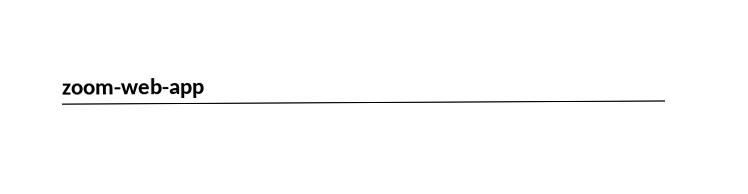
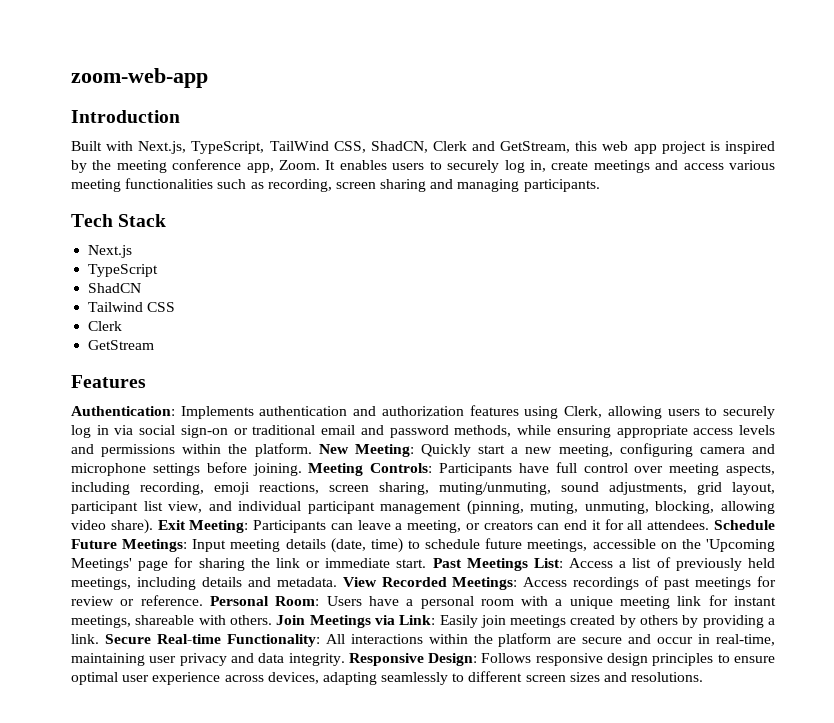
+ Introduction
+ Built with Next.js, TypeScript, TailWind CSS, ShadCN, Clerk and GetStream, this web app project is inspired by the meeting conference app, Zoom. It enables users to securely log in, create meetings and access various meeting functionalities such as recording, screen sharing and managing participants.
+ Tech Stack
+ Next.js
+ TypeScript
+ ShadCN
+ Tailwind CSS
+ Clerk
+ GetStream
+ Features
+ Authentication: Implements authentication and authorization features using Clerk, allowing users to securely log in via social sign-on or traditional email and password methods, while ensuring appropriate access levels and permissions within the platform. New Meeting: Quickly start a new meeting, configuring camera and microphone settings before joining. Meeting Controls: Participants have full control over meeting aspects, including recording, emoji reactions, screen sharing, muting/unmuting, sound adjustments, grid layout, participant list view, and individual participant management (pinning, muting, unmuting, blocking, allowing video share). Exit Meeting: Participants can leave a meeting, or creators can end it for all attendees. Schedule Future Meetings: Input meeting details (date, time) to schedule future meetings, accessible on the 'Upcoming Meetings' page for sharing the link or immediate start. Past Meetings List: Access a list of previously held meetings, including details and metadata. View Recorded Meetings: Access recordings of past meetings for review or reference. Personal Room: Users have a personal room with a unique meeting link for instant meetings, shareable with others. Join Meetings via Link: Easily join meetings created by others by providing a link. Secure Real-time Functionality: All interactions within the platform are secure and occur in real-time, maintaining user privacy and data integrity. Responsive Design: Follows responsive design principles to ensure optimal user experience across devices, adapting seamlessly to different screen sizes and resolutions.

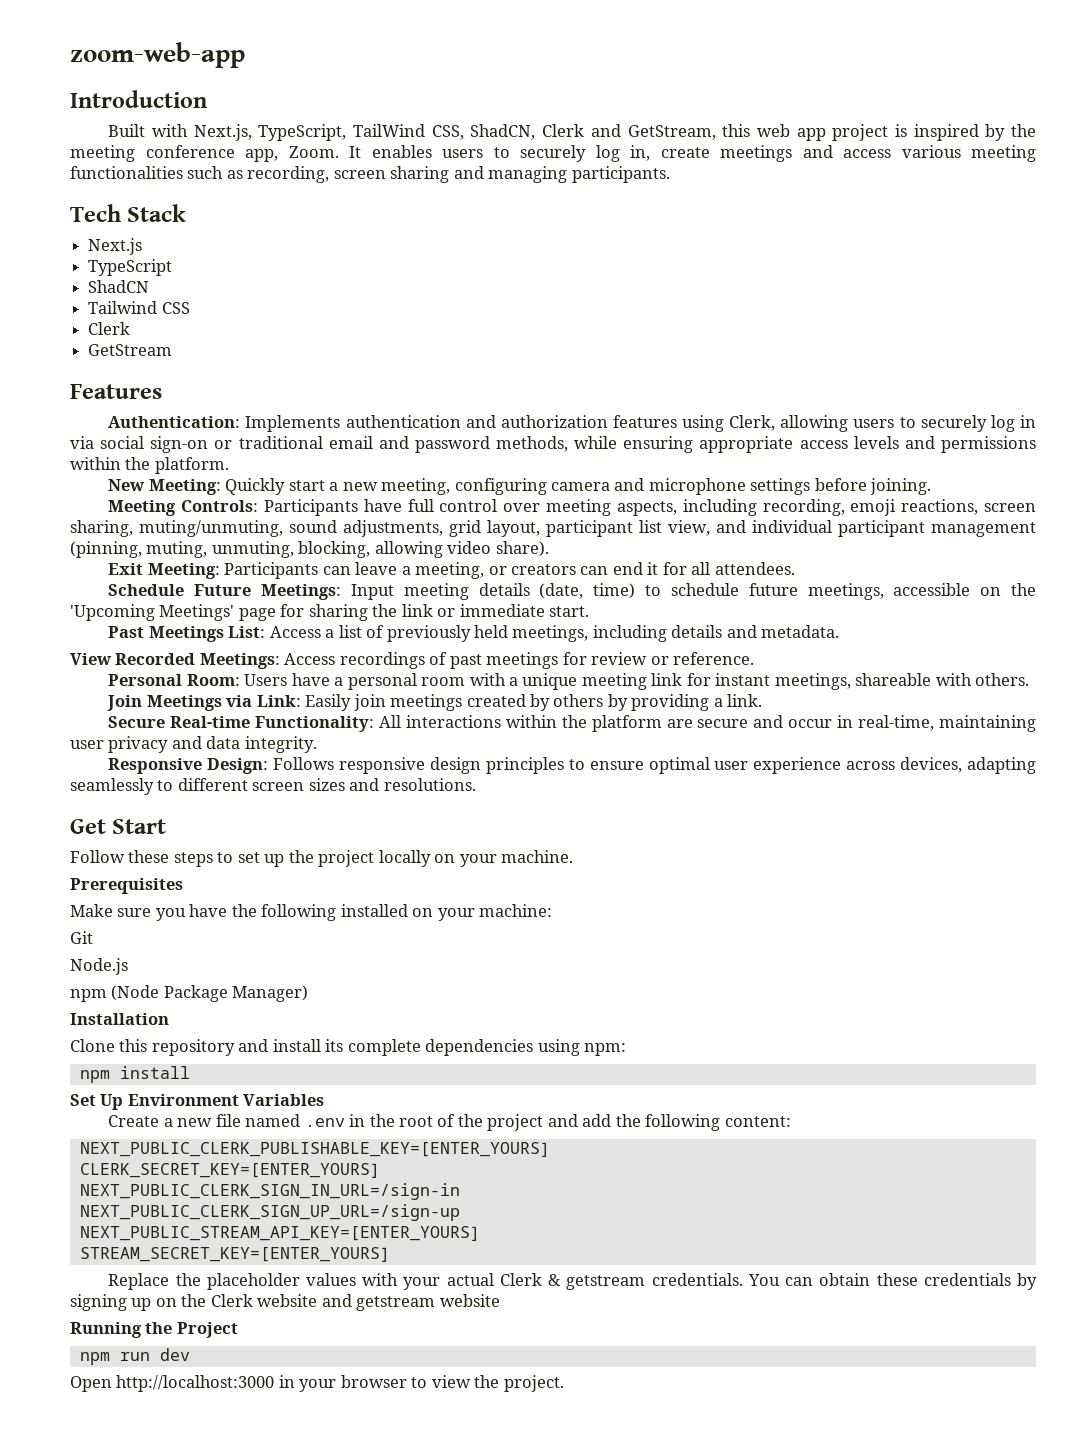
- Implements authentication and authorization features using Clerk, allowing users to securely log in via social sign-on or traditional email and password methods, while ensuring appropriate access levels and permissions within the platform. New Meeting:
+ Implements authentication and authorization features using Clerk, allowing users to securely log in via social sign-on or traditional email and password methods, while ensuring appropriate access levels and permissions within the platform.
+ New Meeting:
- Quickly start a new meeting, configuring camera and microphone settings before joining. Meeting Controls:
+ Quickly start a new meeting, configuring camera and microphone settings before joining.
+ Meeting Controls:
- Participants have full control over meeting aspects, including recording, emoji reactions, screen sharing, muting/unmuting, sound adjustments, grid layout, participant list view, and individual participant management (pinning, muting, unmuting, blocking, allowing video share). Exit Meeting:
+ Participants have full control over meeting aspects, including recording, emoji reactions, screen sharing, muting/unmuting, sound adjustments, grid layout, participant list view, and individual participant management (pinning, muting, unmuting, blocking, allowing video share).
+ Exit Meeting:
- Participants can leave a meeting, or creators can end it for all attendees. Schedule Future Meetings:
+ Participants can leave a meeting, or creators can end it for all attendees.
+ Schedule Future Meetings:
- Input meeting details (date, time) to schedule future meetings, accessible on the 'Upcoming Meetings' page for sharing the link or immediate start. Past Meetings List:
+ Input meeting details (date, time) to schedule future meetings, accessible on the 'Upcoming Meetings' page for sharing the link or immediate start.
+ Past Meetings List:
- Access a list of previously held meetings, including details and metadata. View Recorded Meetings:
+ Access a list of previously held meetings, including details and metadata.
+ View Recorded Meetings:
- Access recordings of past meetings for review or reference. Personal Room:
+ Access recordings of past meetings for review or reference.
+ Personal Room:
- Users have a personal room with a unique meeting link for instant meetings, shareable with others. Join Meetings via Link:
+ Users have a personal room with a unique meeting link for instant meetings, shareable with others.
+ Join Meetings via Link:
- Easily join meetings created by others by providing a link. Secure Real-time Functionality:
+ Easily join meetings created by others by providing a link.
+ Secure Real-time Functionality:
- All interactions within the platform are secure and occur in real-time, maintaining user privacy and data integrity. Responsive Design:
+ All interactions within the platform are secure and occur in real-time, maintaining user privacy and data integrity.
+ Responsive Design:
+ Get Start
+ Follow these steps to set up the project locally on your machine.
+ Prerequisites
+ Make sure you have the following installed on your machine:
+ Git
+ Node.js
+ npm (Node Package Manager)
+ Installation
+ Clone this repository and install its complete dependencies using npm:
+ npm install
+ Set Up Environment Variables
+ Create a new file named .env in the root of the project and add the following content:
+ NEXT_PUBLIC_CLERK_PUBLISHABLE_KEY=[ENTER_YOURS]
+ CLERK_SECRET_KEY=[ENTER_YOURS]
+ NEXT_PUBLIC_CLERK_SIGN_IN_URL=/sign-in
+ NEXT_PUBLIC_CLERK_SIGN_UP_URL=/sign-up
+ NEXT_PUBLIC_STREAM_API_KEY=[ENTER_YOURS]
+ STREAM_SECRET_KEY=[ENTER_YOURS]
+ Replace the placeholder values with your actual Clerk & getstream credentials. You can obtain these credentials by signing up on the Clerk website and getstream website
+ Running the Project
+ npm run dev
+ Open http://localhost:3000 in your browser to view the project.

